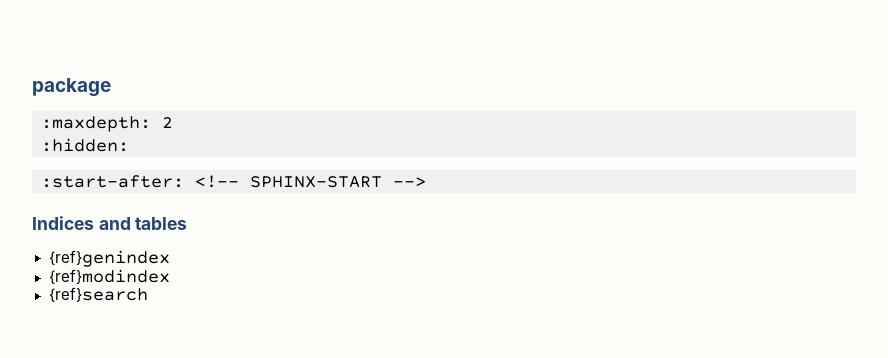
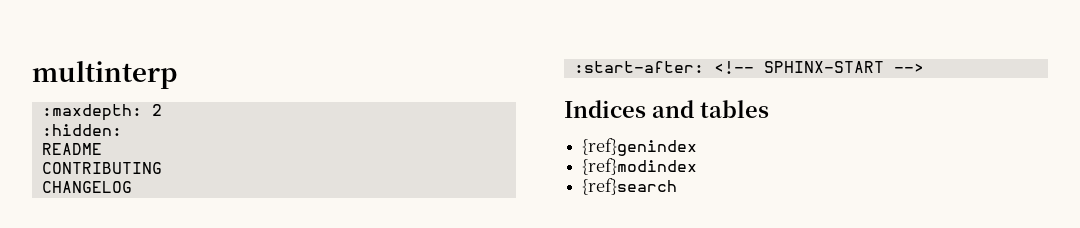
- package
+ multinterp
+ README
+ CONTRIBUTING
+ CHANGELOG

